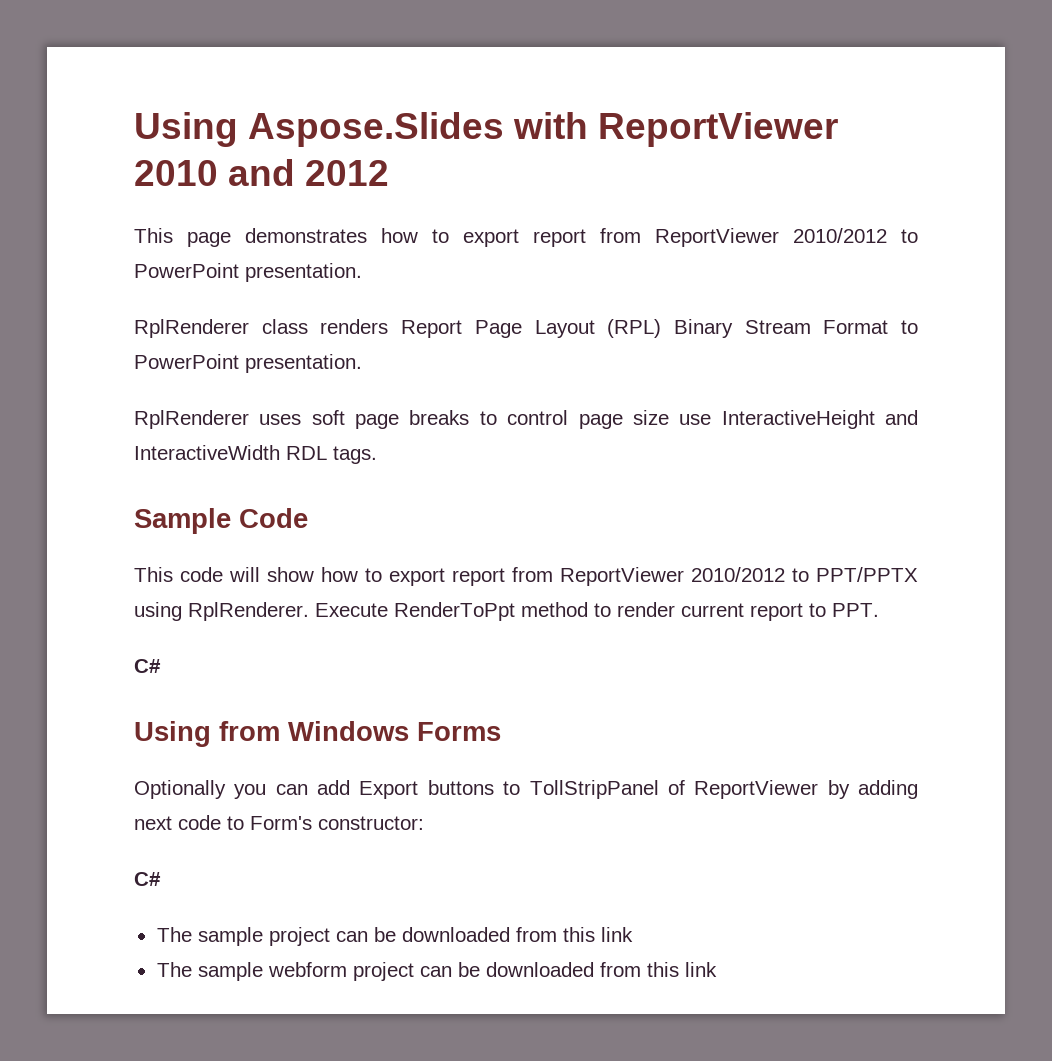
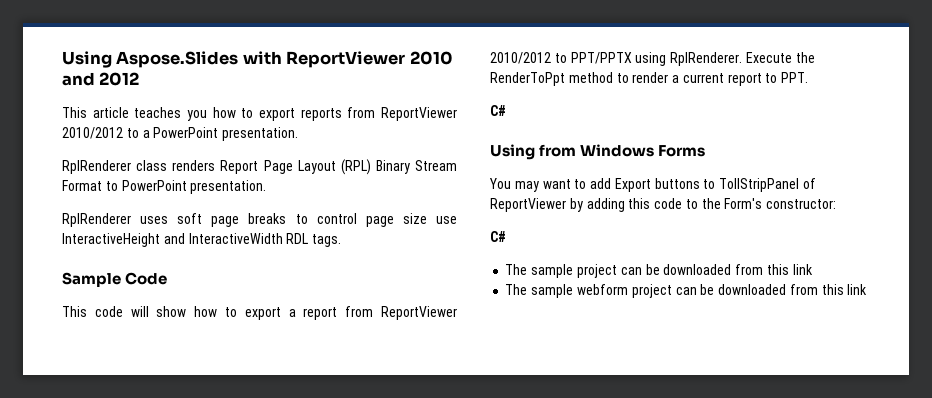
- This page demonstrates how to export report from ReportViewer 2010/2012 to PowerPoint presentation.
+ This article teaches you how to export reports from ReportViewer 2010/2012 to a PowerPoint presentation.
- This code will show how to export report from ReportViewer 2010/2012 to PPT/PPTX using RplRenderer.
+ This code will show how to export a report from ReportViewer 2010/2012 to PPT/PPTX using RplRenderer.
- Execute RenderToPpt method to render current report to PPT.
+ Execute the RenderToPpt method to render a current report to PPT.
- Optionally you can add Export buttons to TollStripPanel of ReportViewer by adding next code to Form's constructor:
+ You may want to add Export buttons to TollStripPanel of ReportViewer by adding this code to the Form's constructor:

